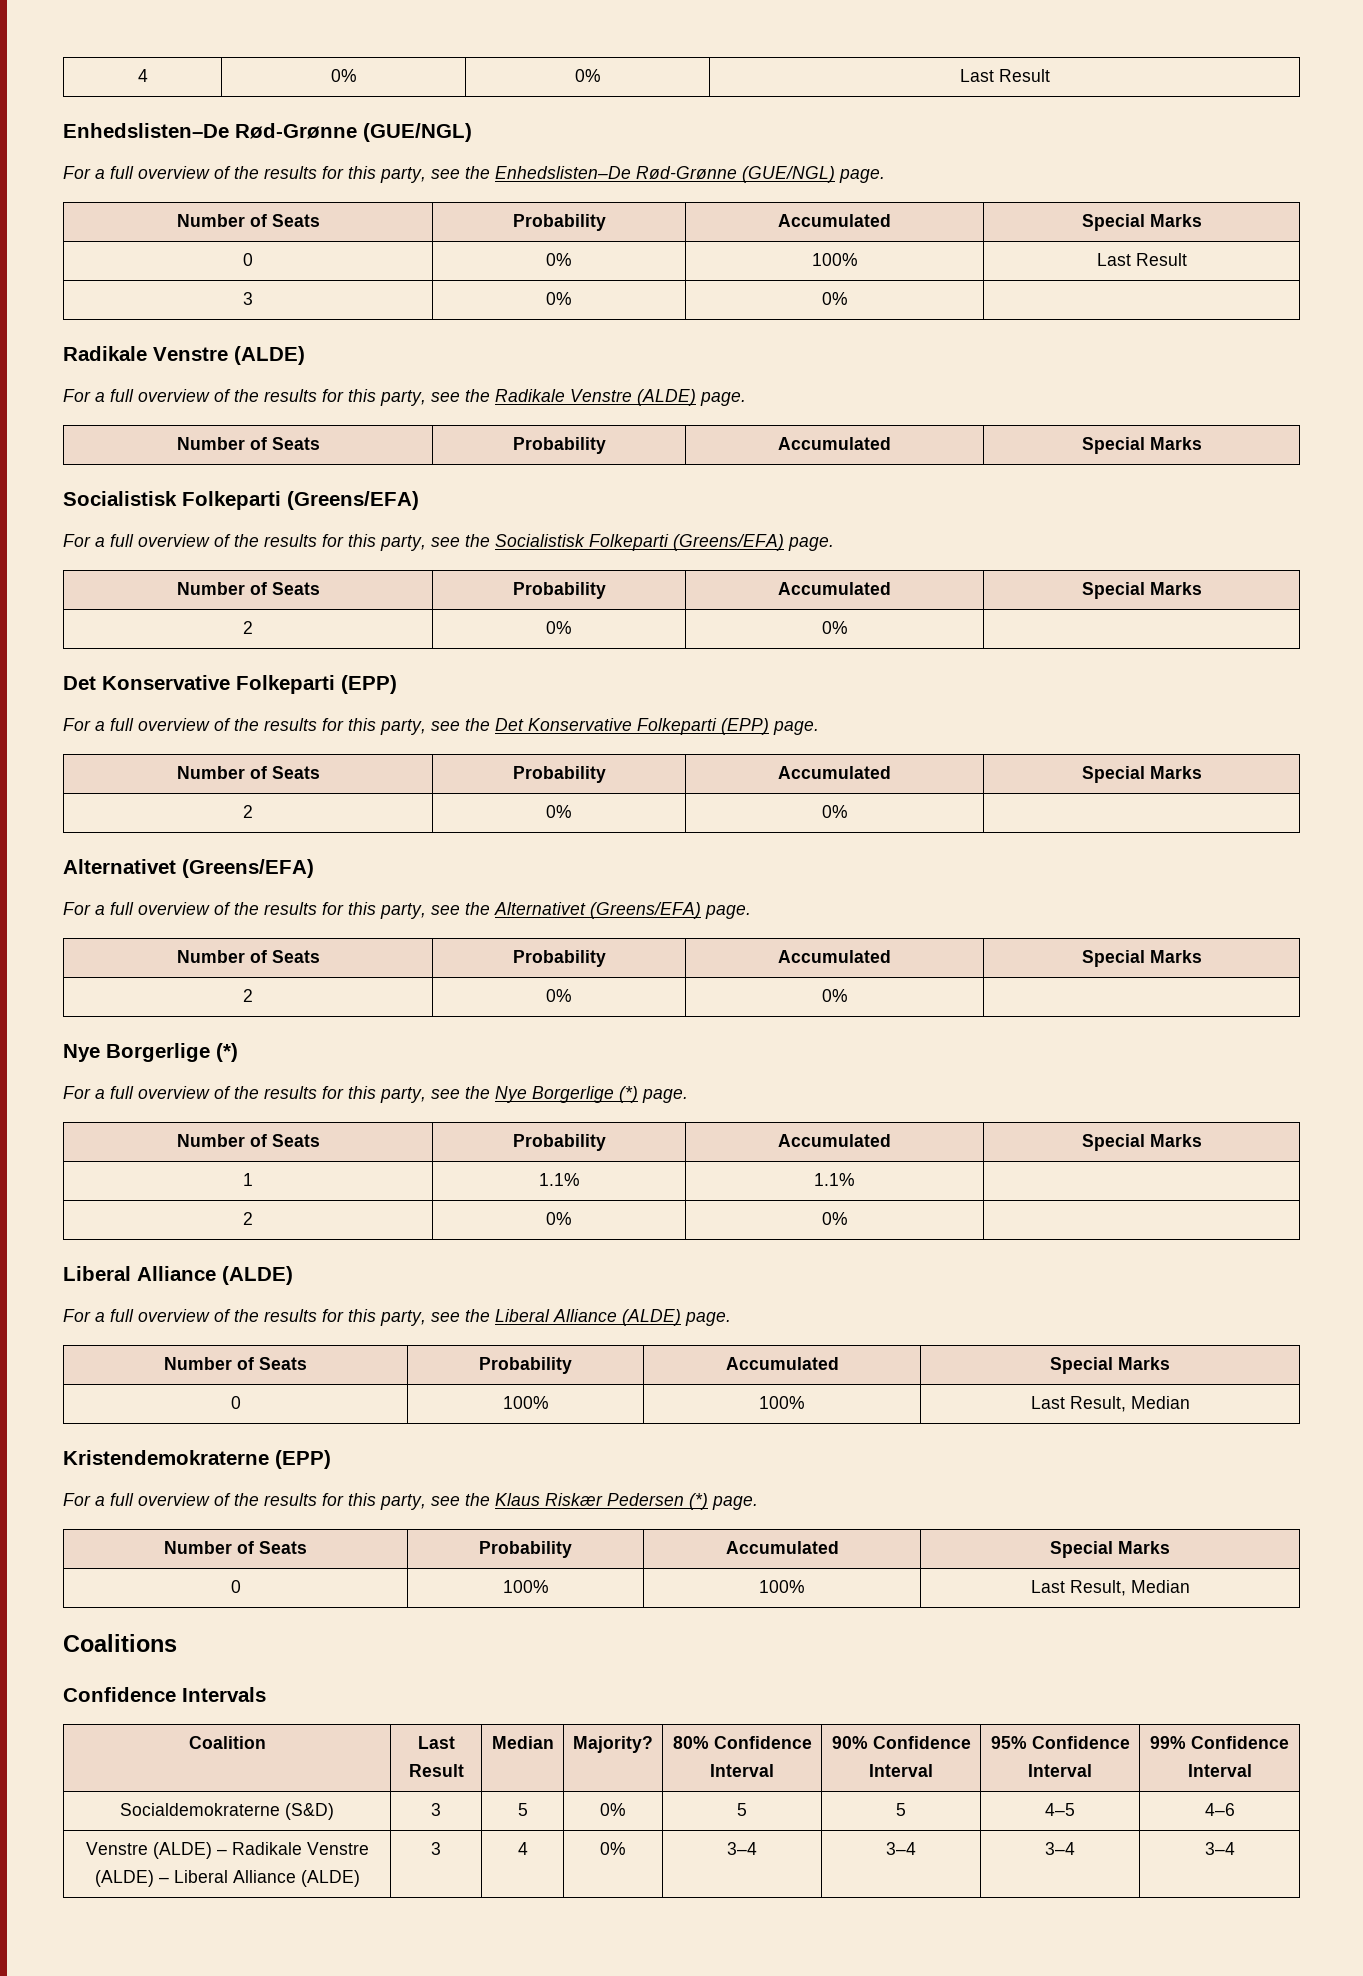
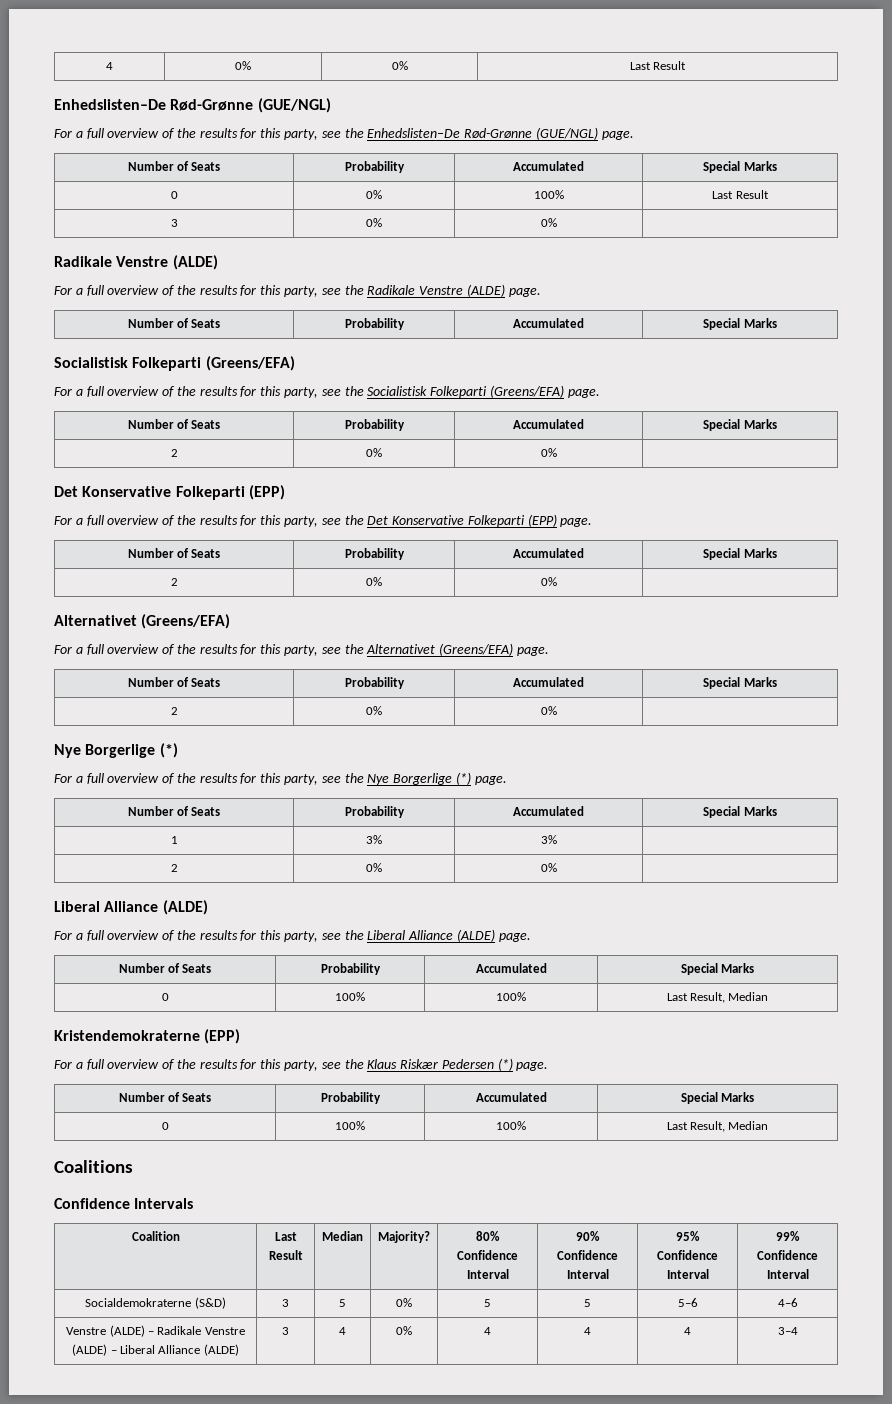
- 1 | 1.1% | 1.1% |
+ 1 | 3% | 3% |
- Socialdemokraterne (S&D) | 3 | 5 | 0% | 5 | 5 | 4–5 | 4–6
+ Socialdemokraterne (S&D) | 3 | 5 | 0% | 5 | 5 | 5–6 | 4–6
- Venstre (ALDE) – Radikale Venstre (ALDE) – Liberal Alliance (ALDE) | 3 | 4 | 0% | 3–4 | 3–4 | 3–4 | 3–4
+ Venstre (ALDE) – Radikale Venstre (ALDE) – Liberal Alliance (ALDE) | 3 | 4 | 0% | 4 | 4 | 4 | 3–4

